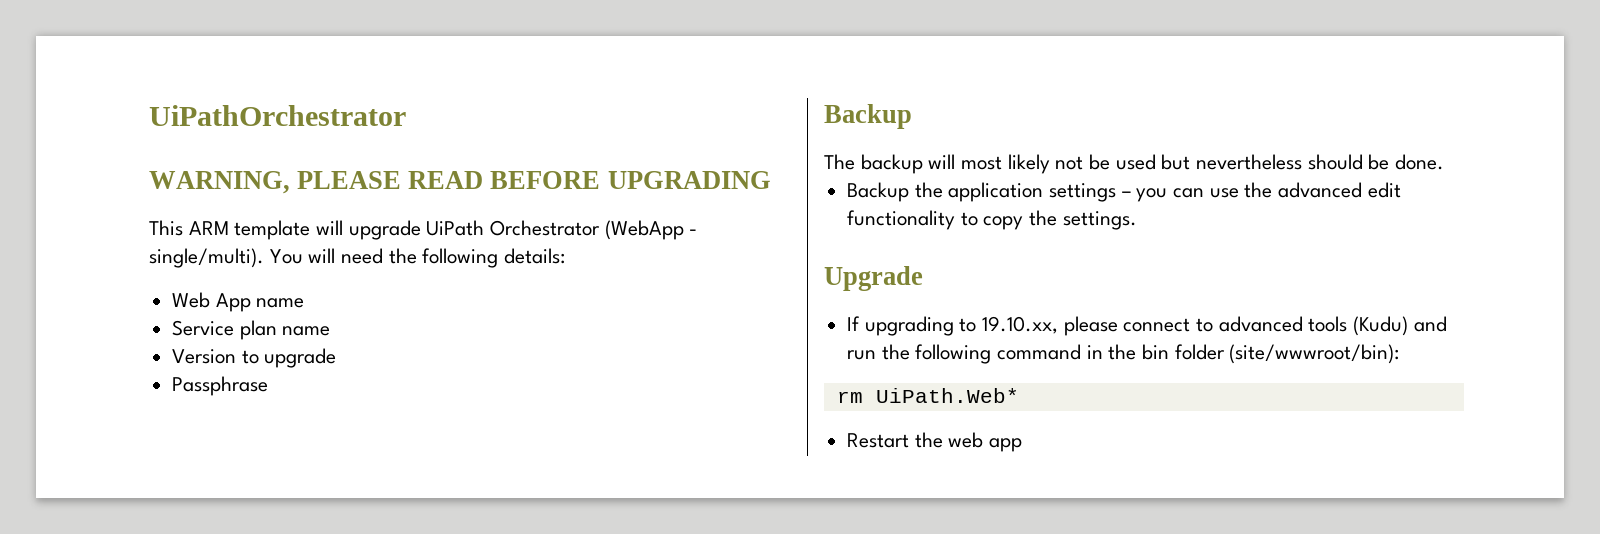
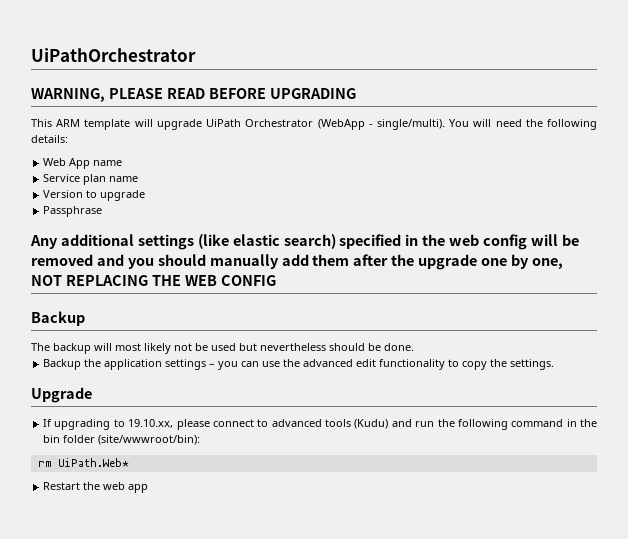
+ Any additional settings (like elastic search) specified in the web config will be removed and you should manually add them after the upgrade one by one, NOT REPLACING THE WEB CONFIG

